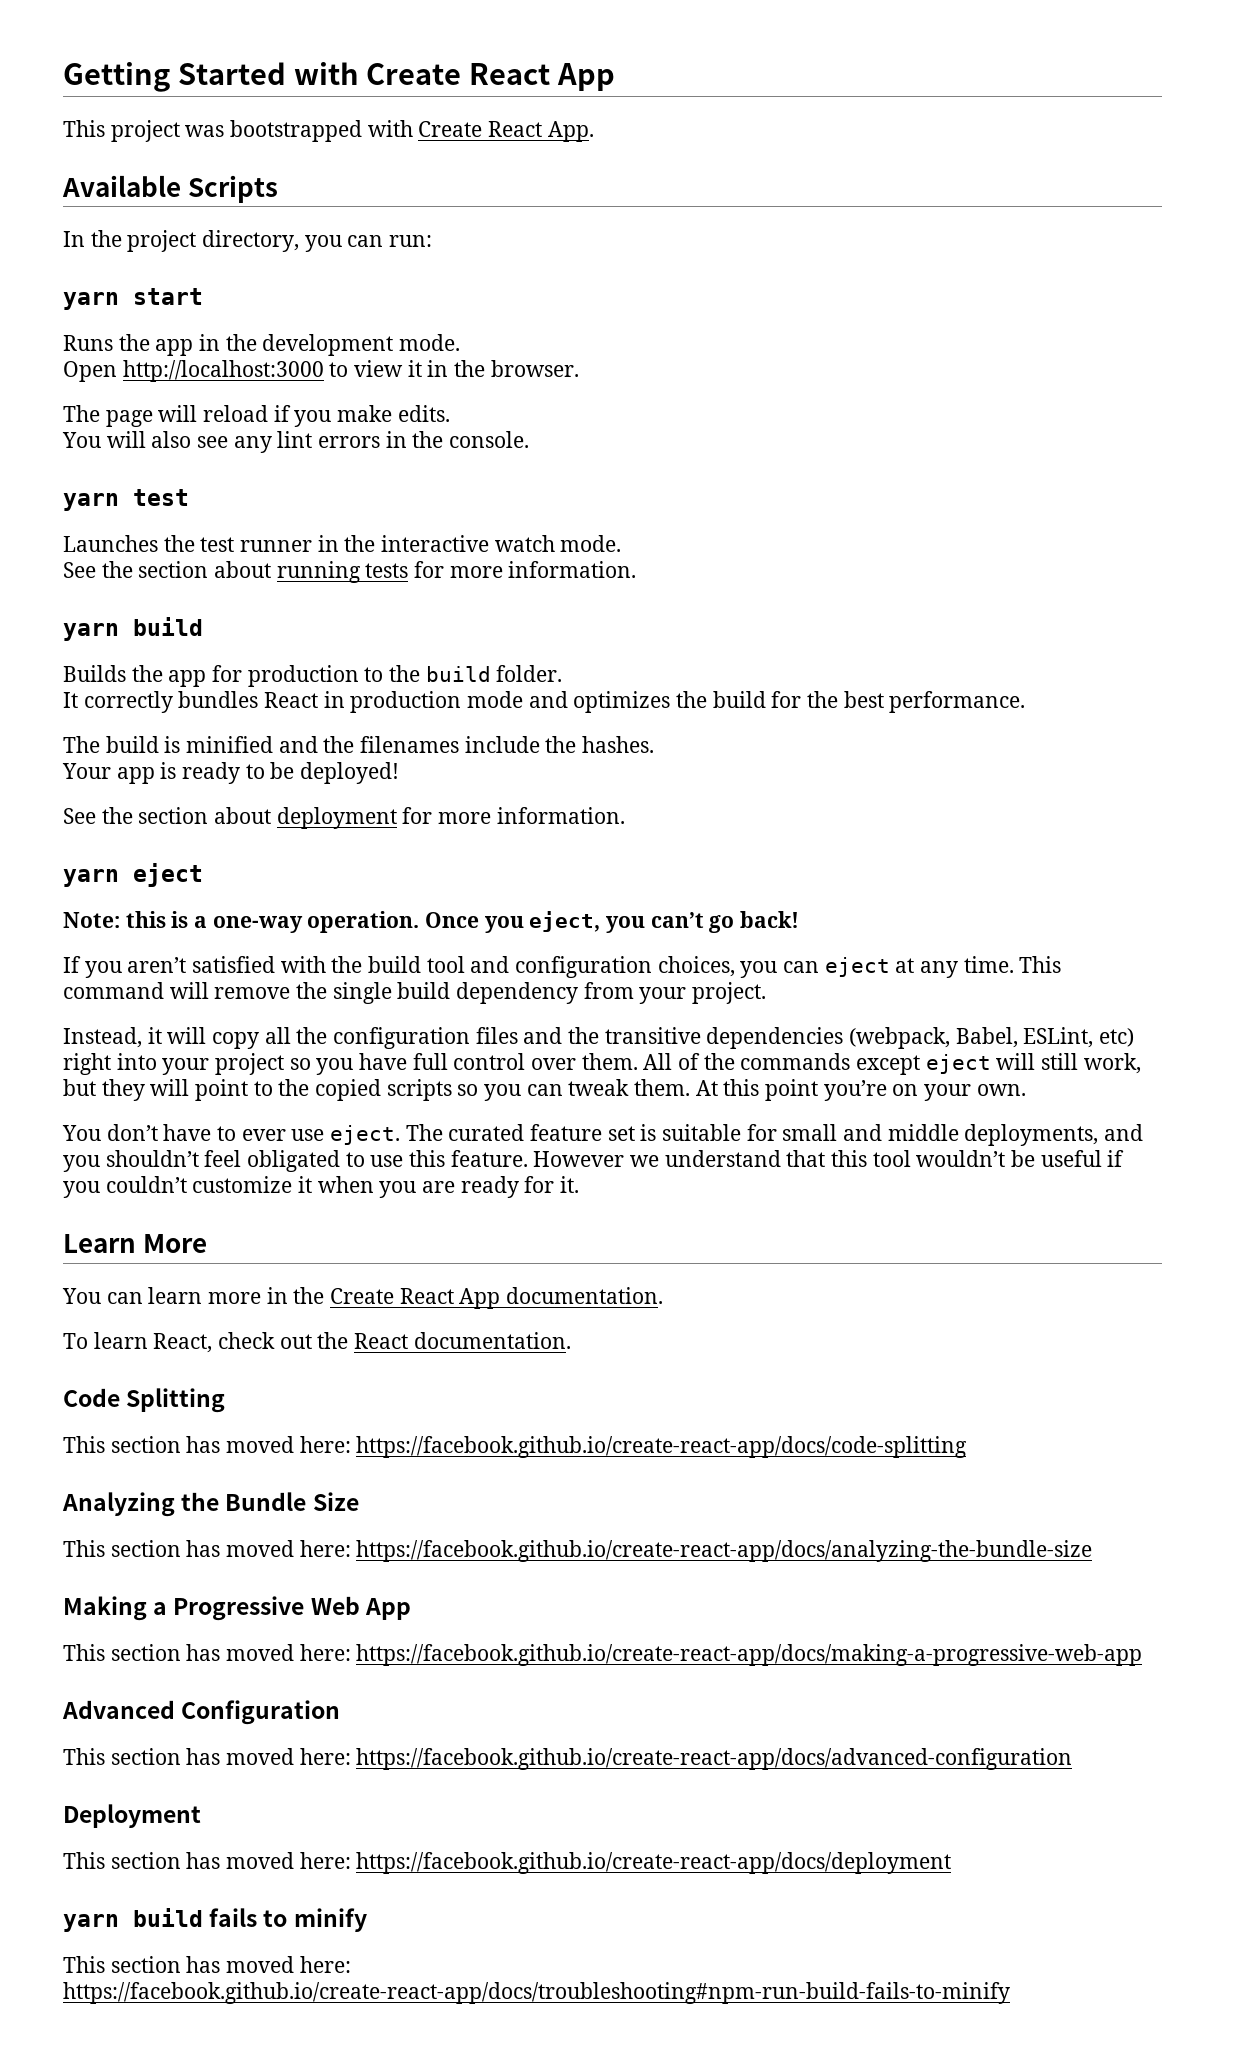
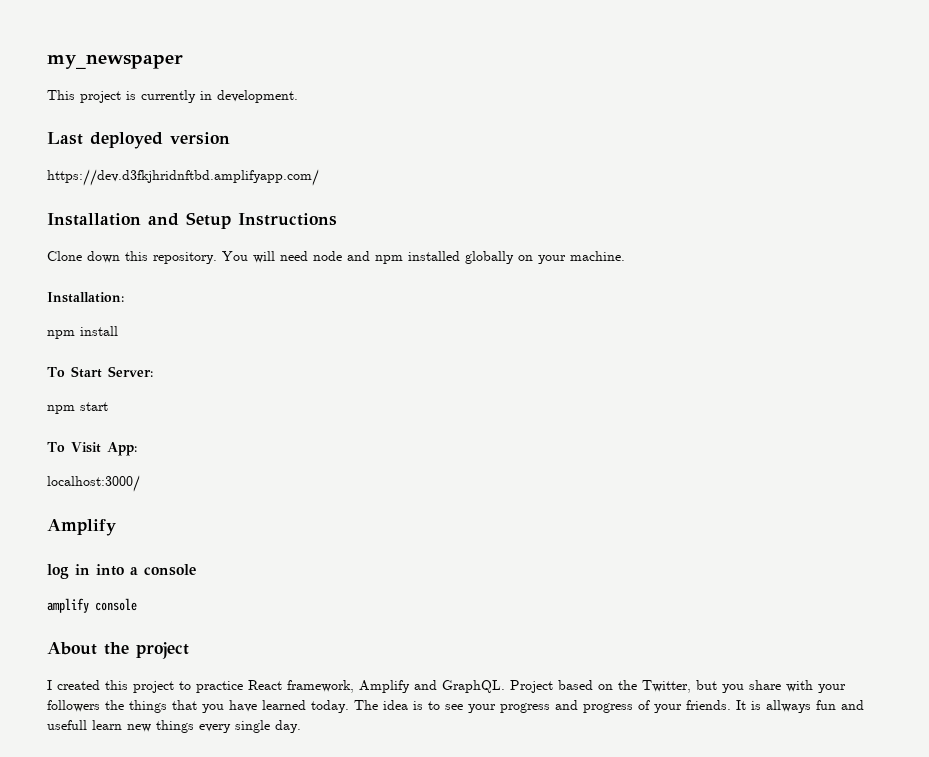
- Getting Started with Create React App
- This project was bootstrapped with Create React App.
- Available Scripts
- In the project directory, you can run:
- yarn start
- Runs the app in the development mode.
- Open http://localhost:3000 to view it in the browser.
- The page will reload if you make edits.
- You will also see any lint errors in the console.
- yarn test
- Launches the test runner in the interactive watch mode.
- See the section about running tests for more information.
- yarn build
- Builds the app for production to the build folder.
- It correctly bundles React in production mode and optimizes the build for the best performance.
- The build is minified and the filenames include the hashes.
- Your app is ready to be deployed!
- See the section about deployment for more information.
- yarn eject
- Note: this is a one-way operation. Once you eject, you can’t go back!
- If you aren’t satisfied with the build tool and configuration choices, you can eject at any time. This command will remove the single build dependency from your project.
- Instead, it will copy all the configuration files and the transitive dependencies (webpack, Babel, ESLint, etc) right into your project so you have full control over them. All of the commands except eject will still work, but they will point to the copied scripts so you can tweak them. At this point you’re on your own.
- You don’t have to ever use eject. The curated feature set is suitable for small and middle deployments, and you shouldn’t feel obligated to use this feature. However we understand that this tool wouldn’t be useful if you couldn’t customize it when you are ready for it.
- Learn More
- You can learn more in the Create React App documentation.
- To learn React, check out the React documentation.
- Code Splitting
- This section has moved here: https://facebook.github.io/create-react-app/docs/code-splitting
- Analyzing the Bundle Size
- This section has moved here: https://facebook.github.io/create-react-app/docs/analyzing-the-bundle-size
- Making a Progressive Web App
- This section has moved here: https://facebook.github.io/create-react-app/docs/making-a-progressive-web-app
- Advanced Configuration
- This section has moved here: https://facebook.github.io/create-react-app/docs/advanced-configuration
- Deployment
- This section has moved here: https://facebook.github.io/create-react-app/docs/deployment
- yarn build fails to minify
- This section has moved here: https://facebook.github.io/create-react-app/docs/troubleshooting#npm-run-build-fails-to-minify
+ my_newspaper
+ This project is currently in development.
+ Last deployed version
+ https://dev.d3fkjhridnftbd.amplifyapp.com/
+ Installation and Setup Instructions
+ Clone down this repository. You will need node and npm installed globally on your machine.
+ Installation:
+ npm install
+ To Start Server:
+ npm start
+ To Visit App:
+ localhost:3000/
+ Amplify
+ log in into a console
+ amplify console
+ About the project
+ I created this project to practice React framework, Amplify and GraphQL. Project based on the Twitter, but you share with your followers the things that you have learned today. The idea is to see your progress and progress of your friends. It is allways fun and usefull learn new things every single day.

